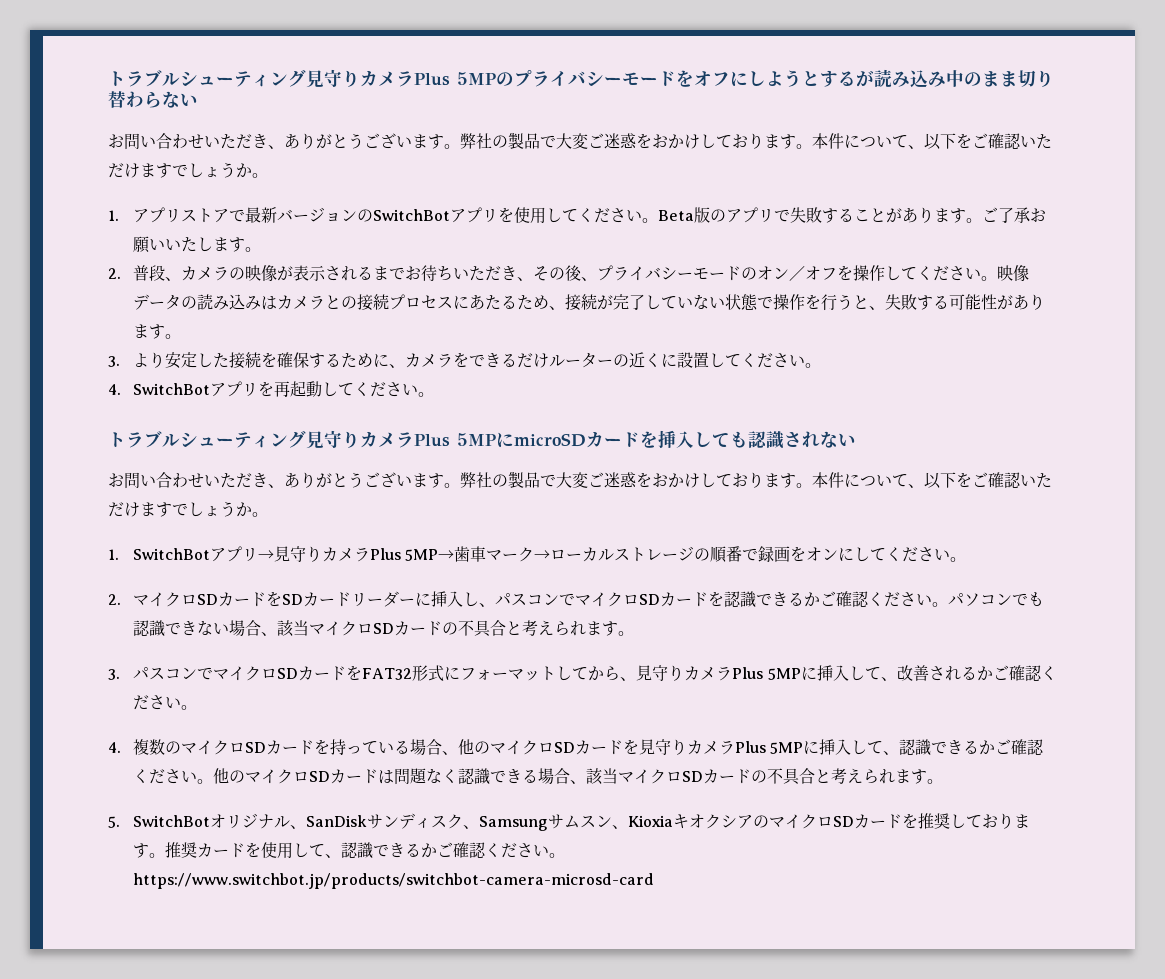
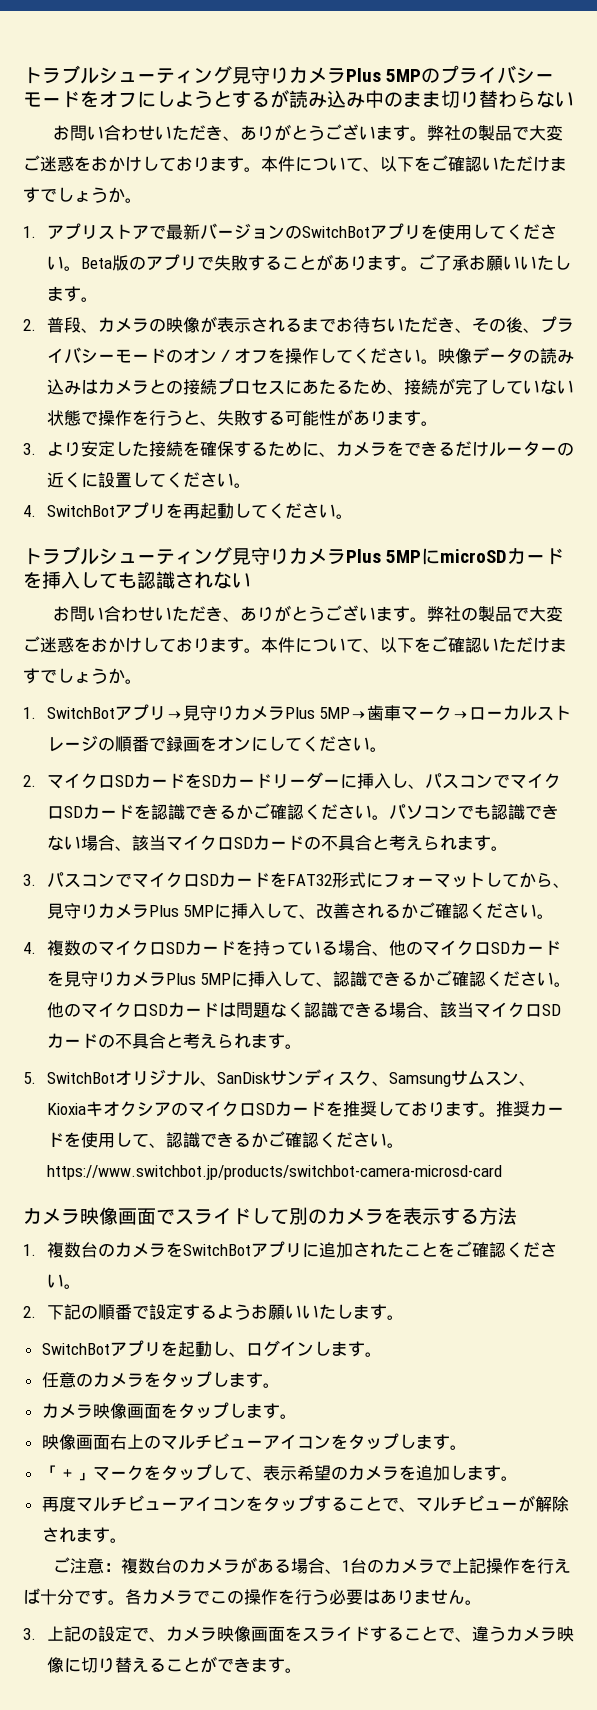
+ カメラ映像画面でスライドして別のカメラを表示する方法
+ 1.複数台のカメラをSwitchBotアプリに追加されたことをご確認ください。
+ 2.下記の順番で設定するようお願いいたします。
+ SwitchBotアプリを起動し、ログインします。
+ 任意のカメラをタップします。
+ カメラ映像画面をタップします。
+ 映像画面右上のマルチビューアイコンをタップします。
+ 「＋」マークをタップして、表示希望のカメラを追加します。
+ 再度マルチビューアイコンをタップすることで、マルチビューが解除されます。
+ ご注意：複数台のカメラがある場合、1台のカメラで上記操作を行えば十分です。各カメラでこの操作を行う必要はありません。
+ 3.上記の設定で、カメラ映像画面をスライドすることで、違うカメラ映像に切り替えることができます。

